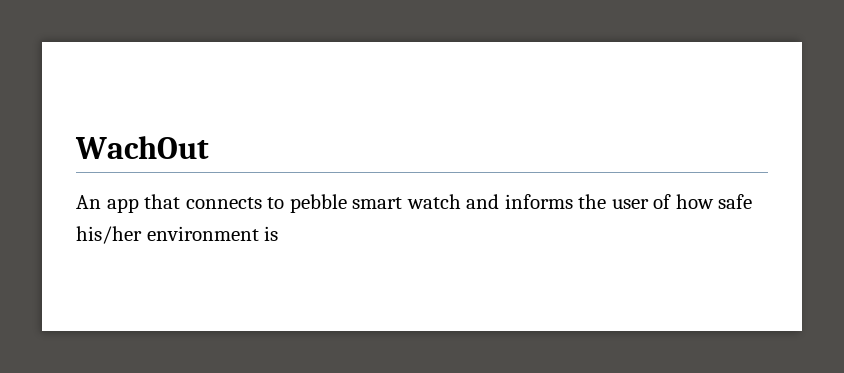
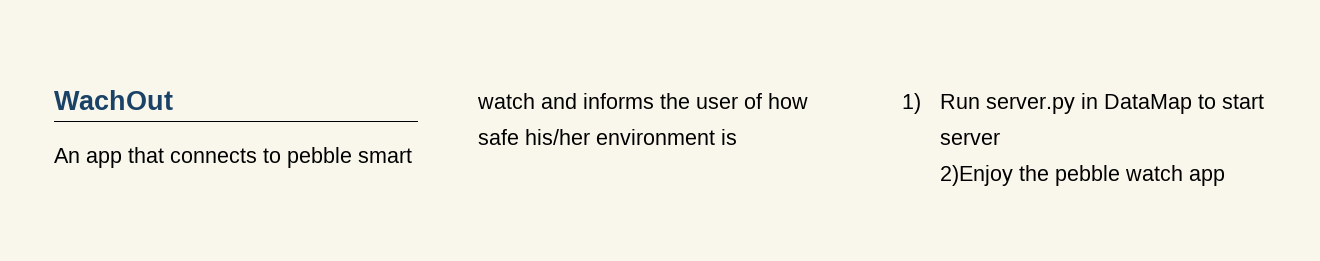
+ 1) Run server.py in DataMap to start server
+ 2)Enjoy the pebble watch app

